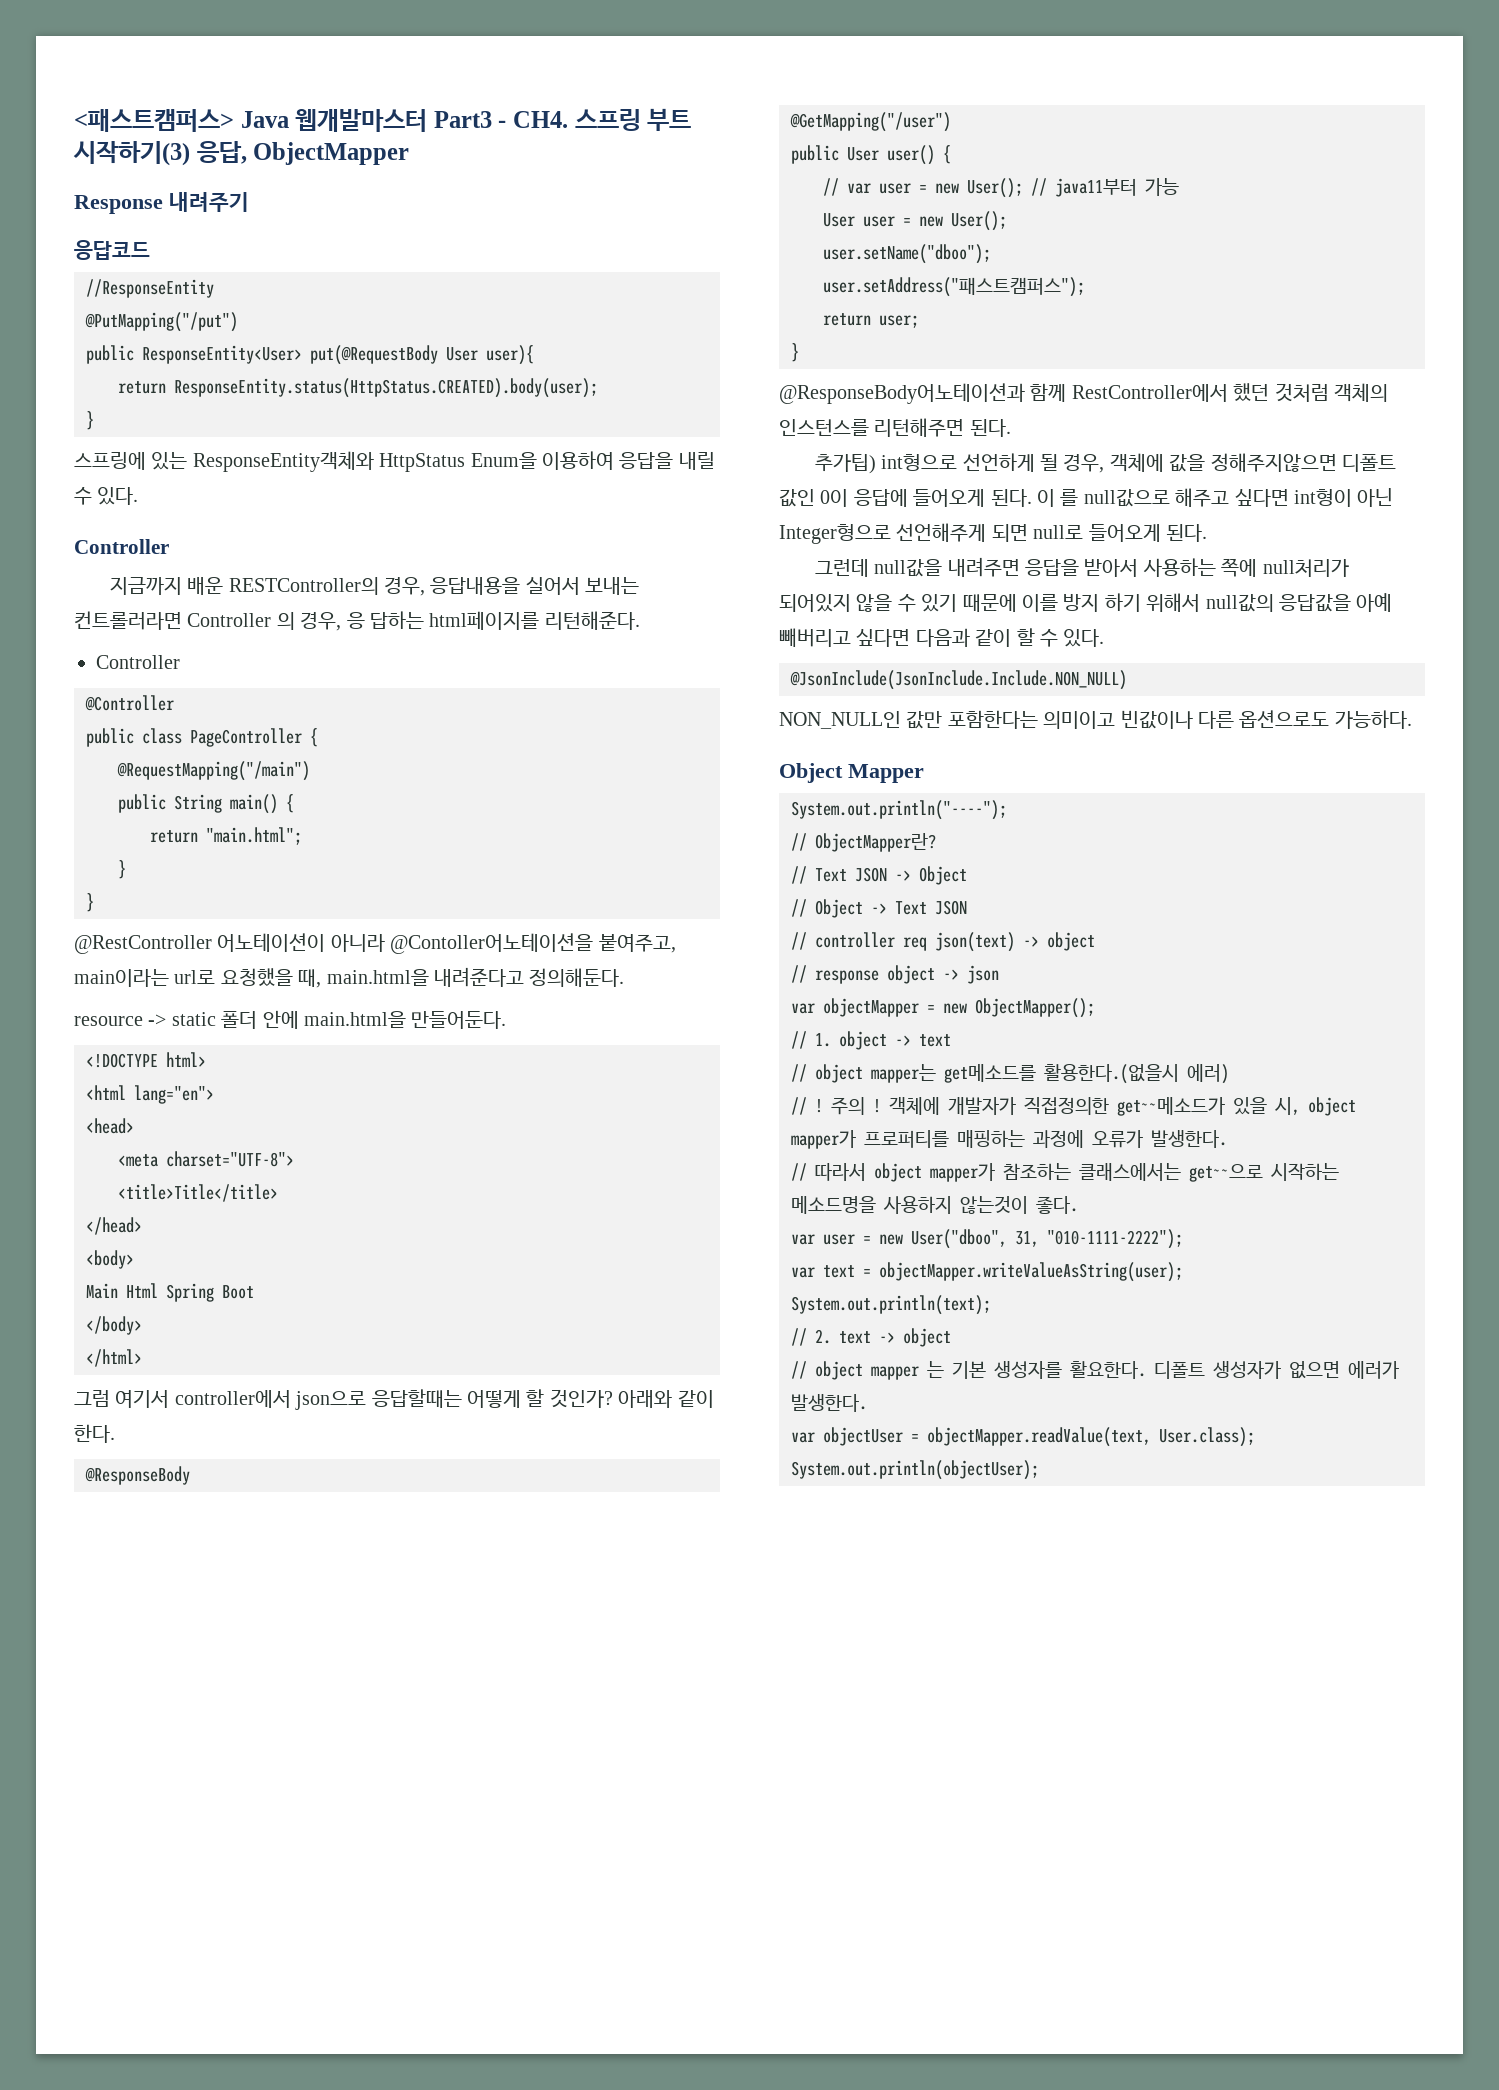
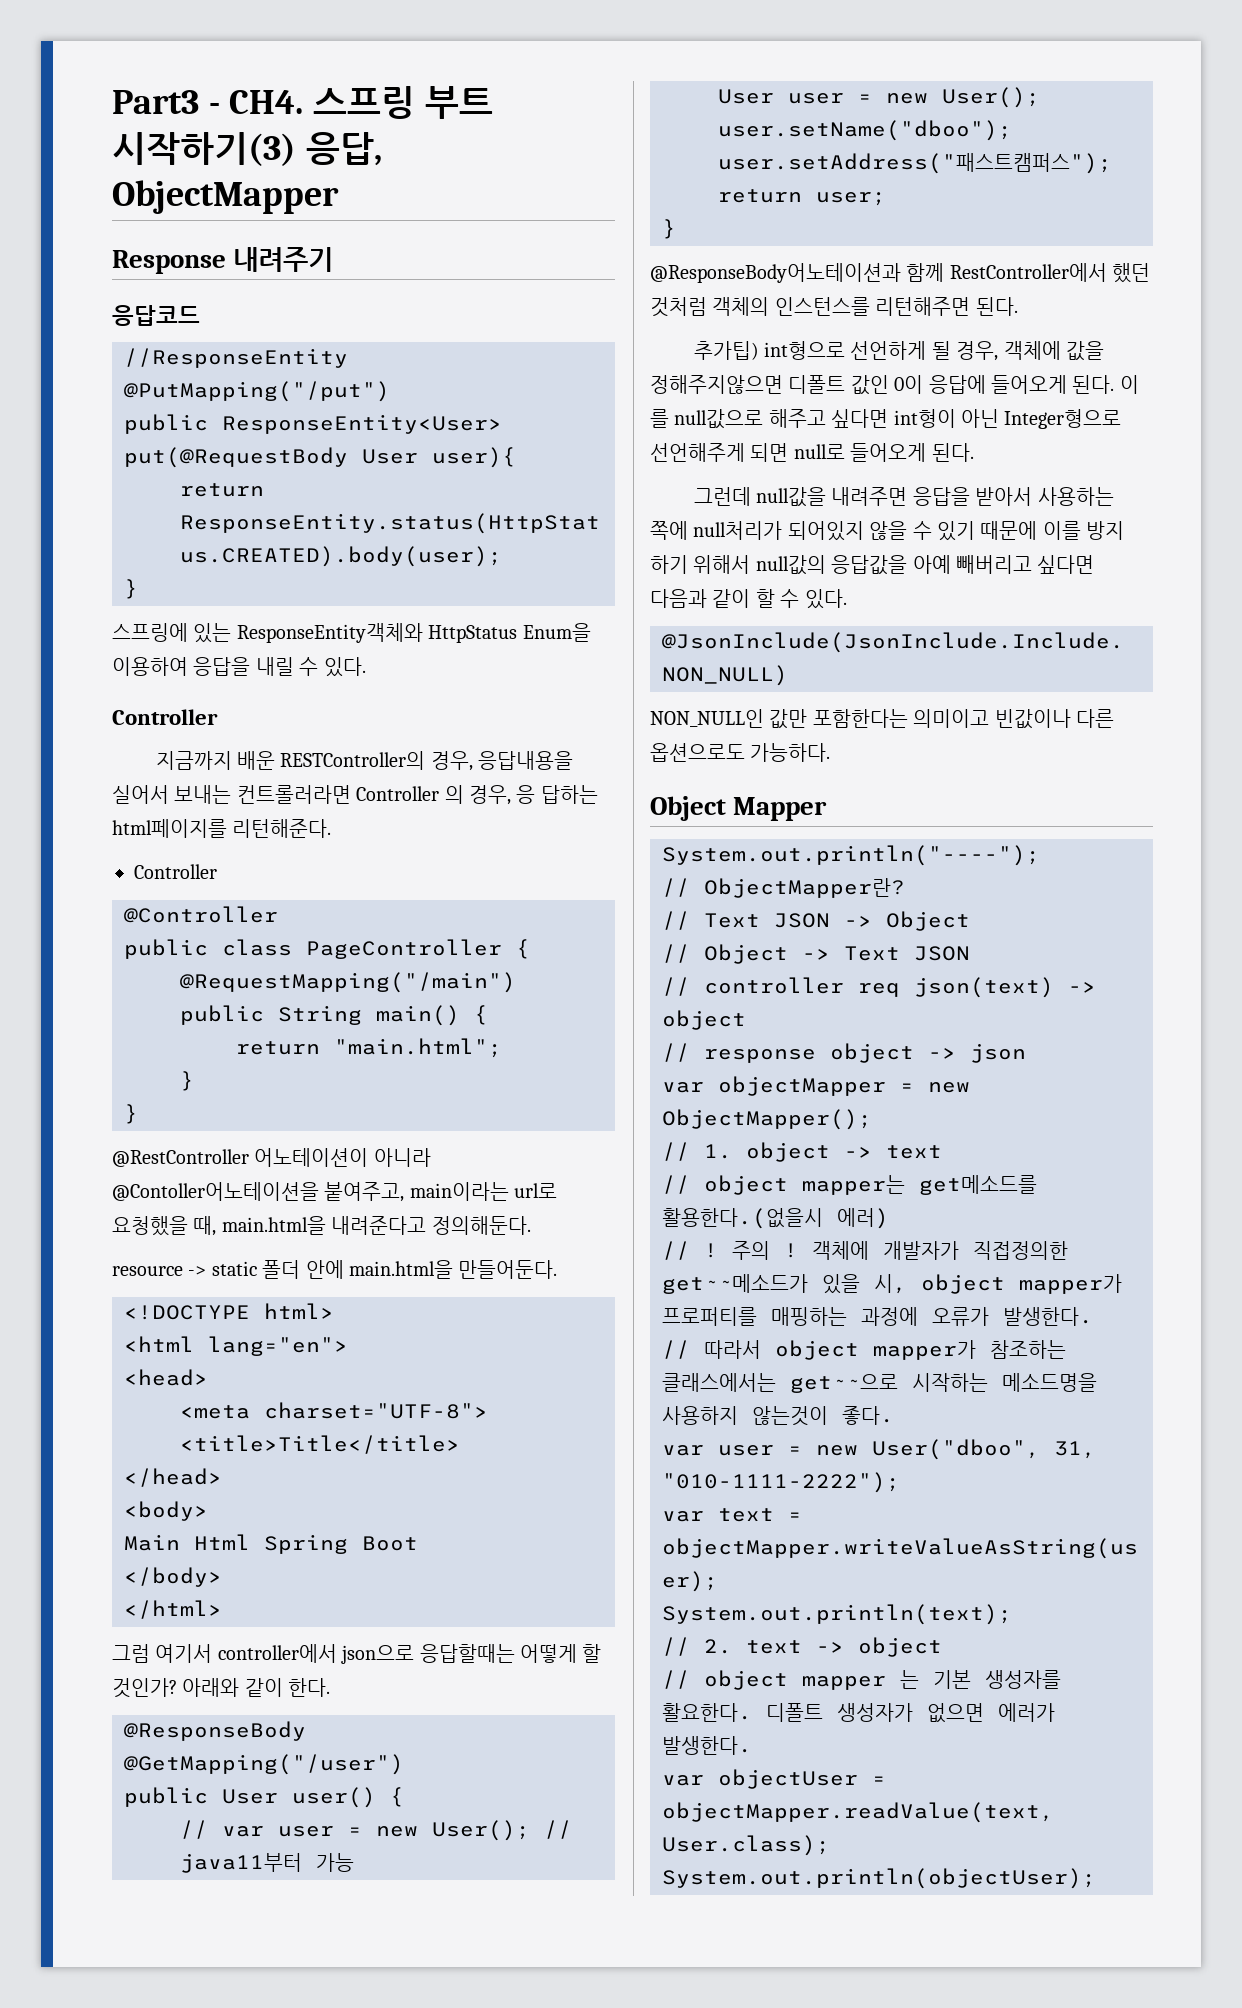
- <패스트캠퍼스> Java 웹개발마스터 Part3 - CH4. 스프링 부트 시작하기(3) 응답, ObjectMapper
+ Part3 - CH4. 스프링 부트 시작하기(3) 응답, ObjectMapper

